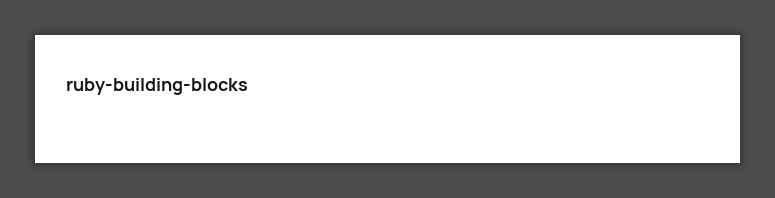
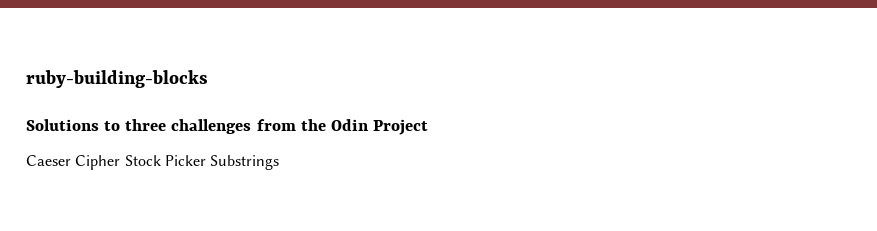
+ Solutions to three challenges from the Odin Project
+ Caeser Cipher Stock Picker Substrings

